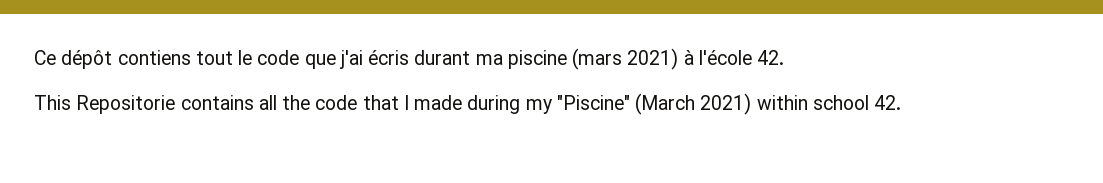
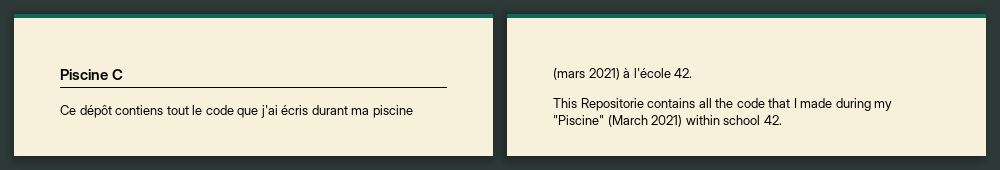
+ Piscine C

